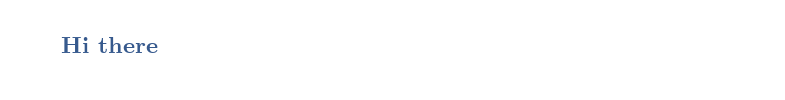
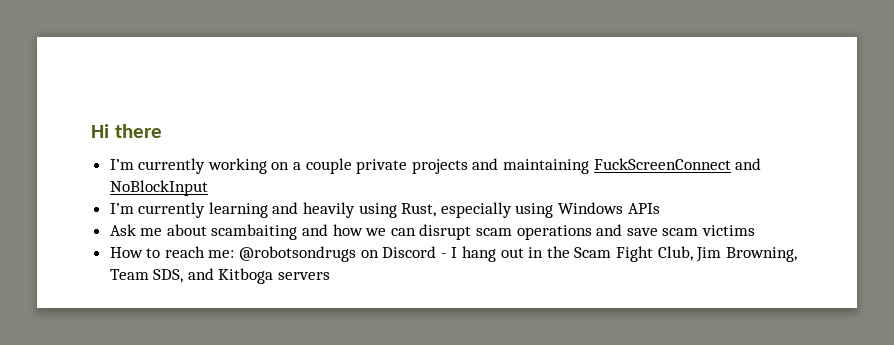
+ I’m currently working on a couple private projects and maintaining FuckScreenConnect and NoBlockInput
+ I’m currently learning and heavily using Rust, especially using Windows APIs
+ Ask me about scambaiting and how we can disrupt scam operations and save scam victims
+ How to reach me: @robotsondrugs on Discord - I hang out in the Scam Fight Club, Jim Browning, Team SDS, and Kitboga servers

